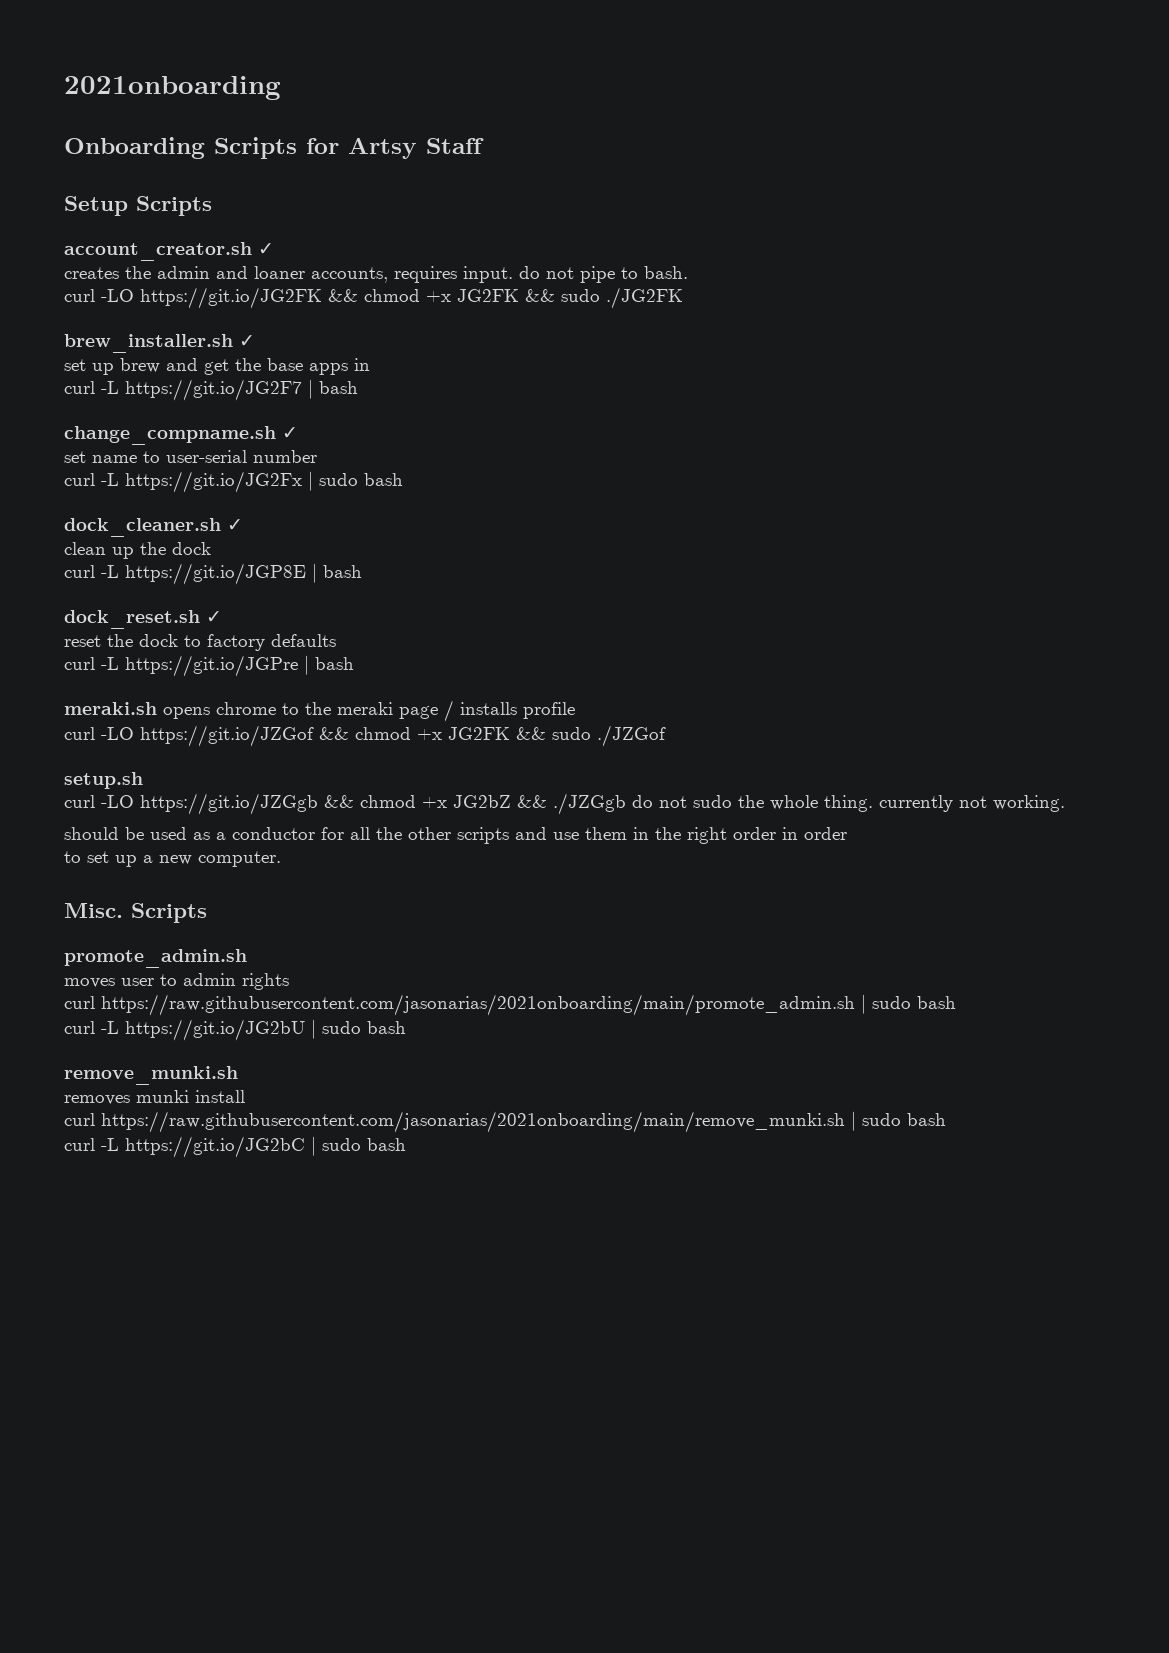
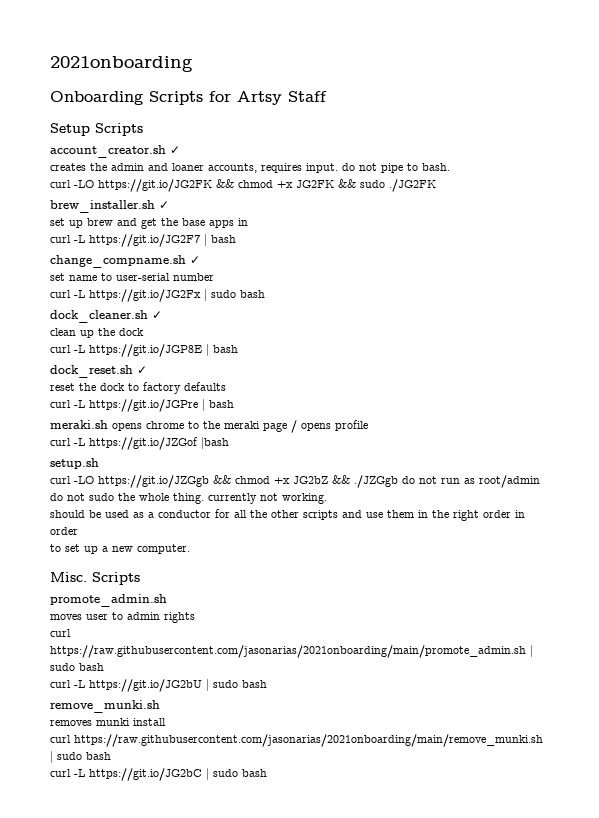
- meraki.sh opens chrome to the meraki page / installs profile
+ meraki.sh opens chrome to the meraki page / opens profile
- curl -LO https://git.io/JZGof && chmod +x JG2FK && sudo ./JZGof
+ curl -L https://git.io/JZGof |bash
- curl -LO https://git.io/JZGgb && chmod +x JG2bZ && ./JZGgb do not sudo the whole thing. currently not working.
+ curl -LO https://git.io/JZGgb && chmod +x JG2bZ && ./JZGgb do not run as root/admin do not sudo the whole thing. currently not working.

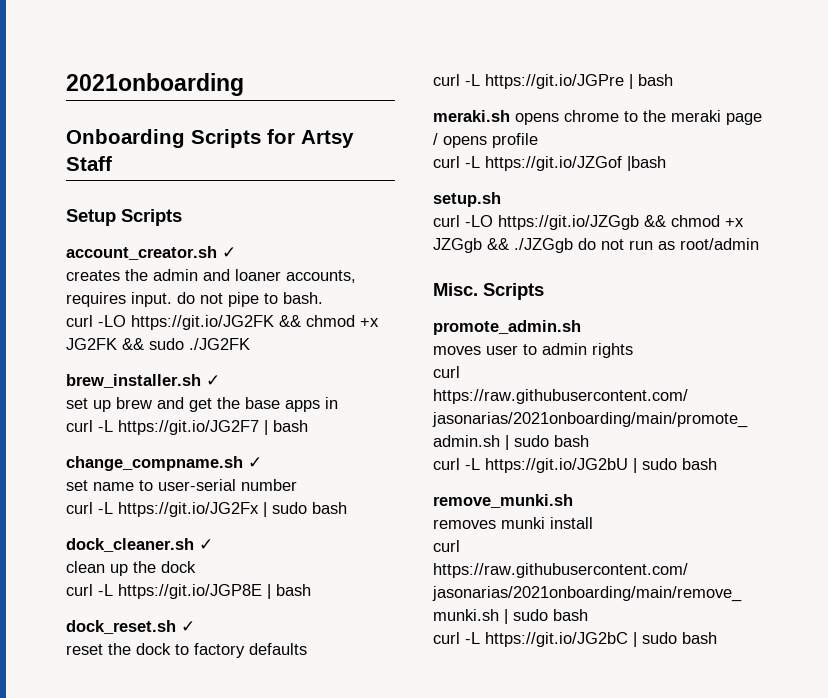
- curl -LO https://git.io/JZGgb && chmod +x JG2bZ && ./JZGgb do not run as root/admin do not sudo the whole thing. currently not working.
- should be used as a conductor for all the other scripts and use them in the right order in order
- to set up a new computer.
+ curl -LO https://git.io/JZGgb && chmod +x JZGgb && ./JZGgb do not run as root/admin

